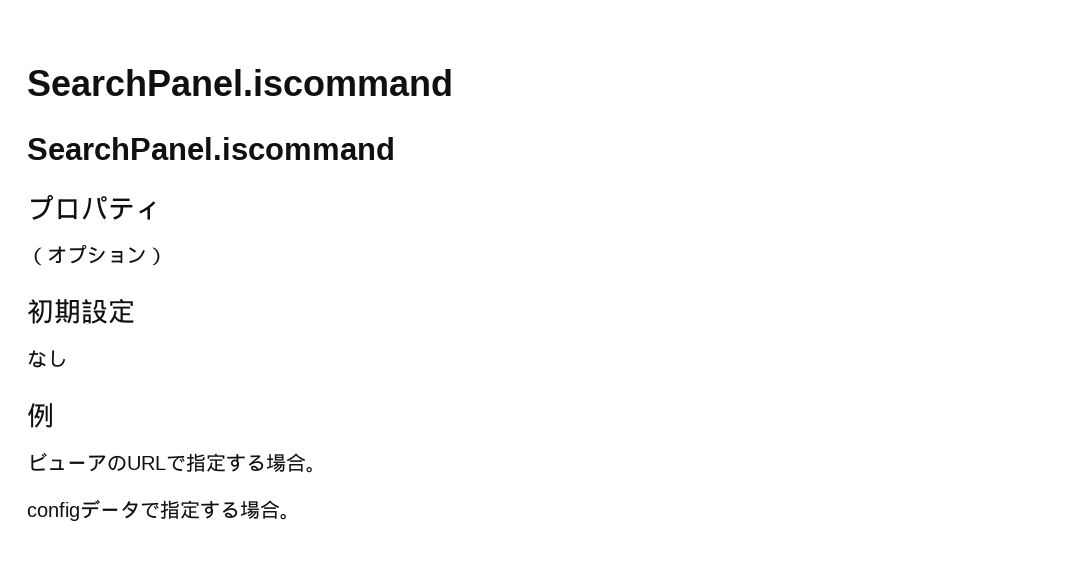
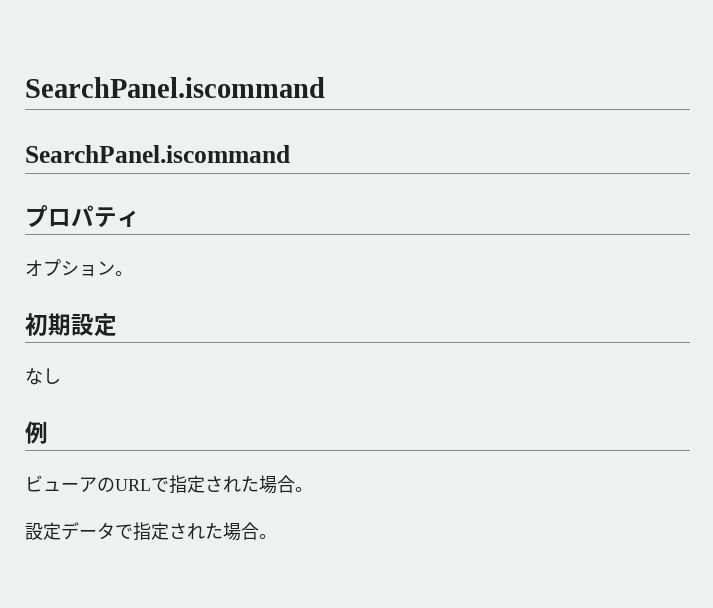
- （オプション）
+ オプション。
- ビューアのURLで指定する場合。
+ ビューアのURLで指定された場合。
- configデータで指定する場合。
+ 設定データで指定された場合。

